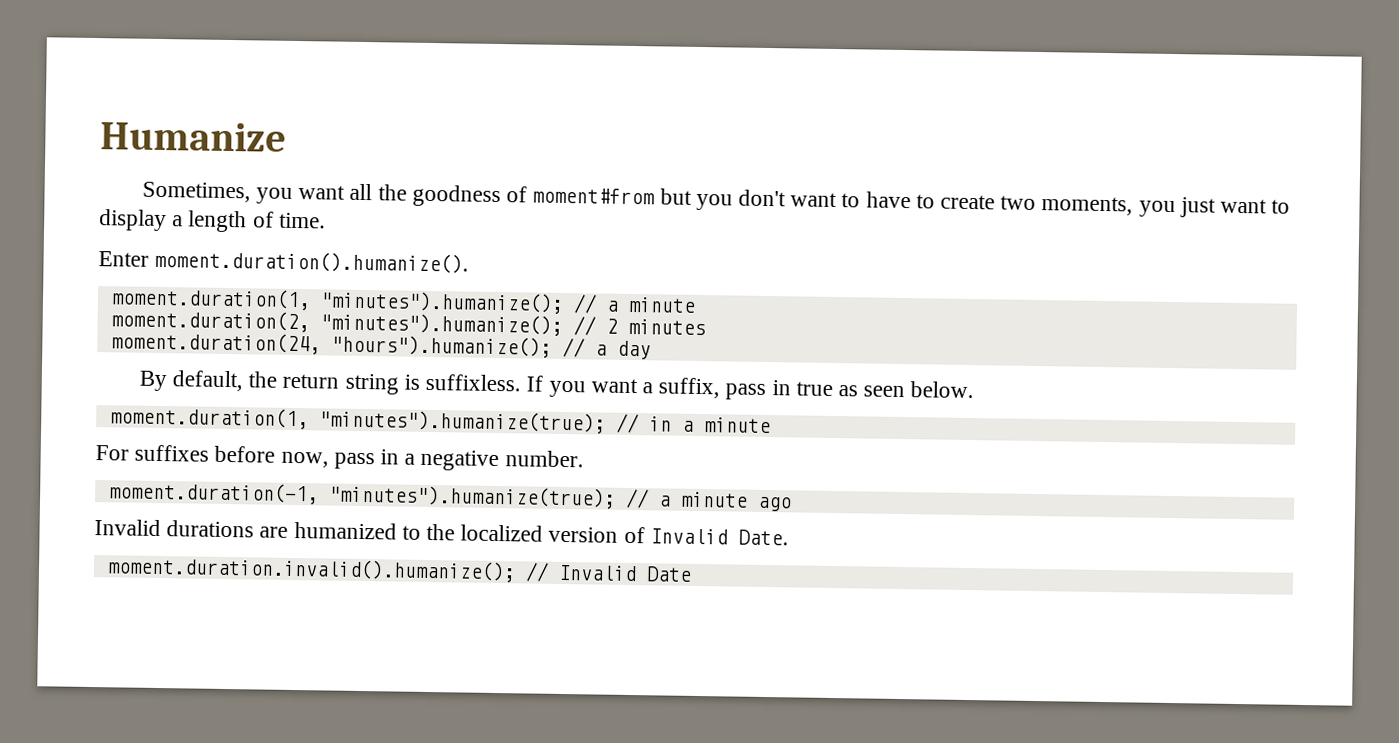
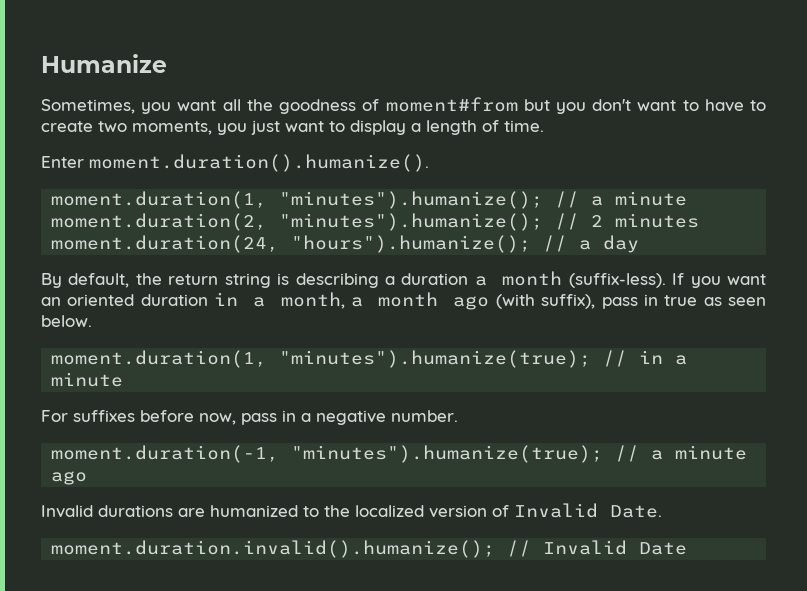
- By default, the return string is suffixless. If you want a suffix, pass in true as seen below.
+ By default, the return string is describing a duration a month (suffix-less). If you want an oriented duration in a month, a month ago (with suffix), pass in true as seen below.

